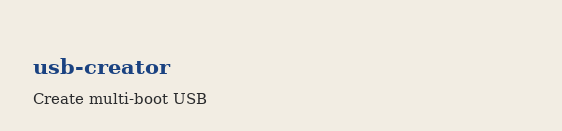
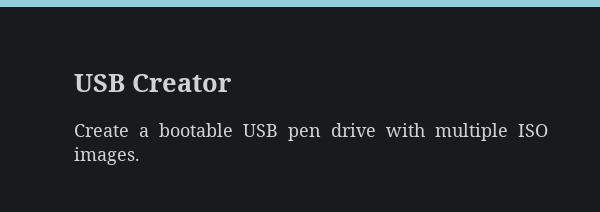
- usb-creator
+ USB Creator
- Create multi-boot USB
+ Create a bootable USB pen drive with multiple ISO images.

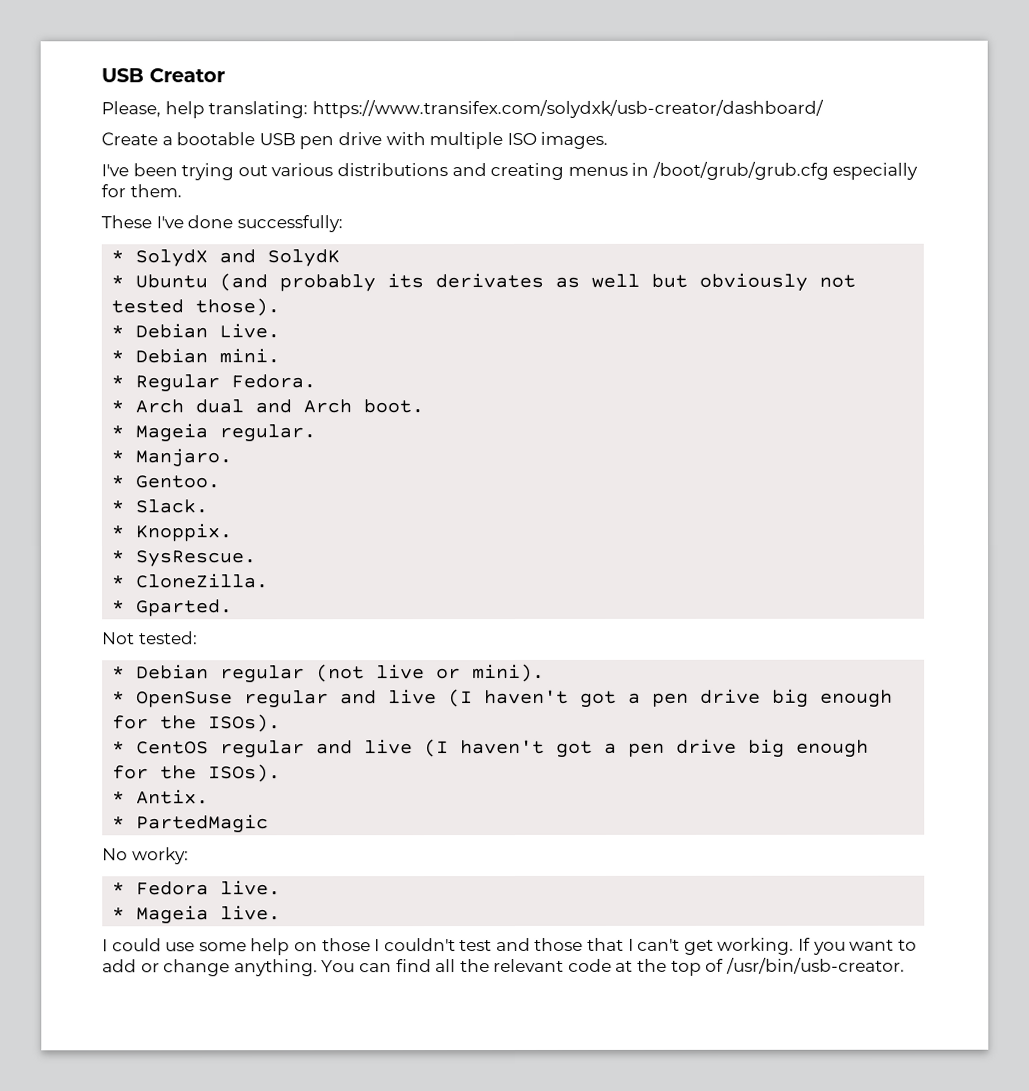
+ Please, help translating: https://www.transifex.com/solydxk/usb-creator/dashboard/
+ I've been trying out various distributions and creating menus in /boot/grub/grub.cfg especially for them.
+ These I've done successfully:
+ * SolydX and SolydK
+ * Ubuntu (and probably its derivates as well but obviously not tested those).
+ * Debian Live.
+ * Debian mini.
+ * Regular Fedora.
+ * Arch dual and Arch boot.
+ * Mageia regular.
+ * Manjaro.
+ * Gentoo.
+ * Slack.
+ * Knoppix.
+ * SysRescue.
+ * CloneZilla.
+ * Gparted.
+ Not tested:
+ * Debian regular (not live or mini).
+ * OpenSuse regular and live (I haven't got a pen drive big enough for the ISOs).
+ * CentOS regular and live (I haven't got a pen drive big enough for the ISOs).
+ * Antix.
+ * PartedMagic
+ No worky:
+ * Fedora live.
+ * Mageia live.
+ I could use some help on those I couldn't test and those that I can't get working. If you want to add or change anything. You can find all the relevant code at the top of /usr/bin/usb-creator.

